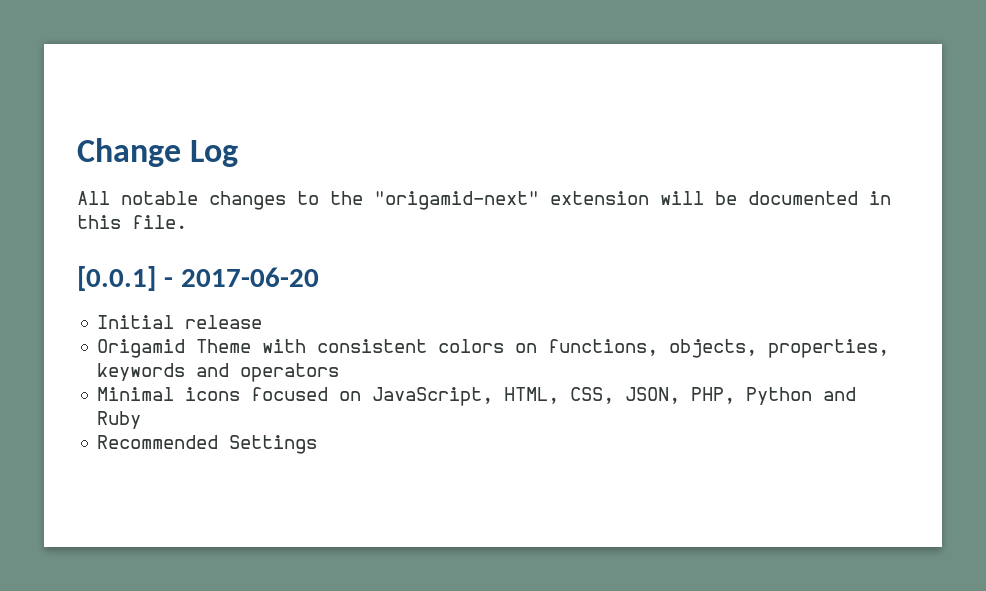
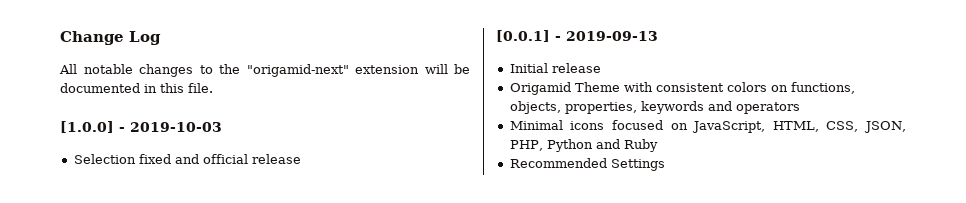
+ [1.0.0] - 2019-10-03
+ Selection fixed and official release
- [0.0.1] - 2017-06-20
+ [0.0.1] - 2019-09-13

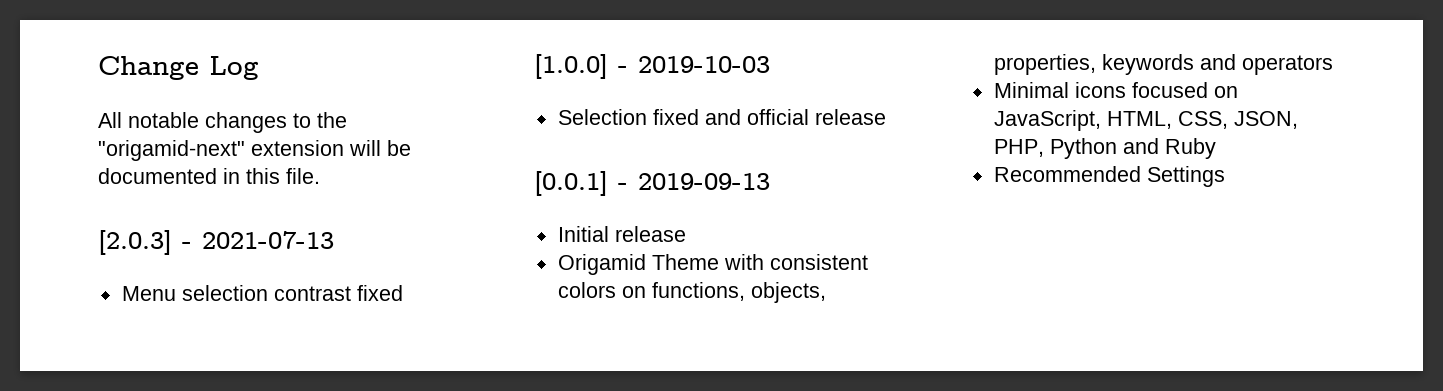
+ [2.0.3] - 2021-07-13
+ Menu selection contrast fixed

